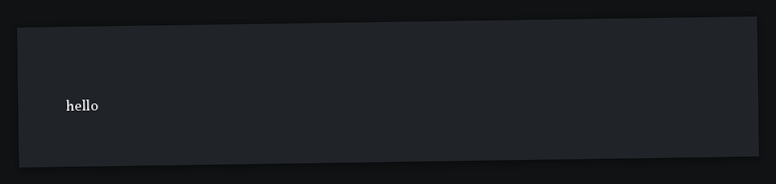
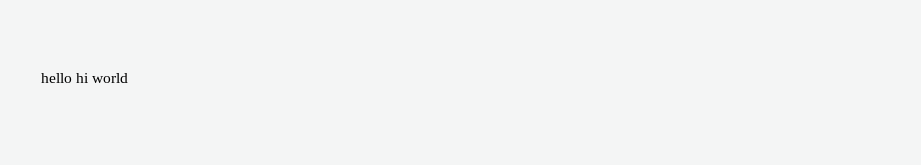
- hello
+ hello hi world

